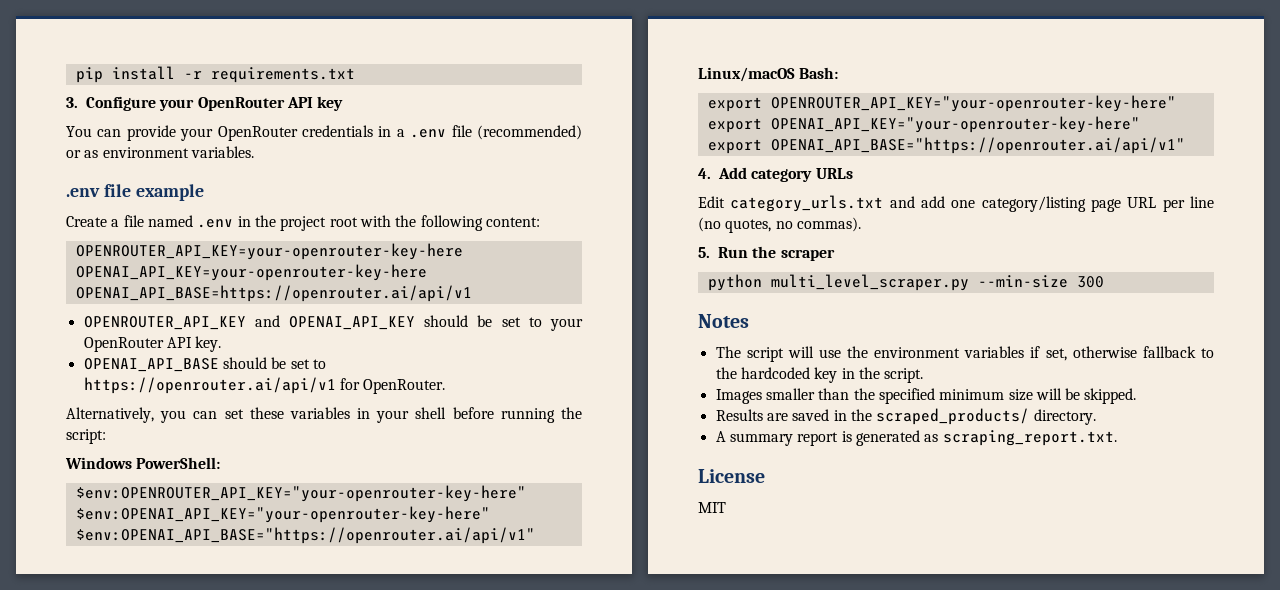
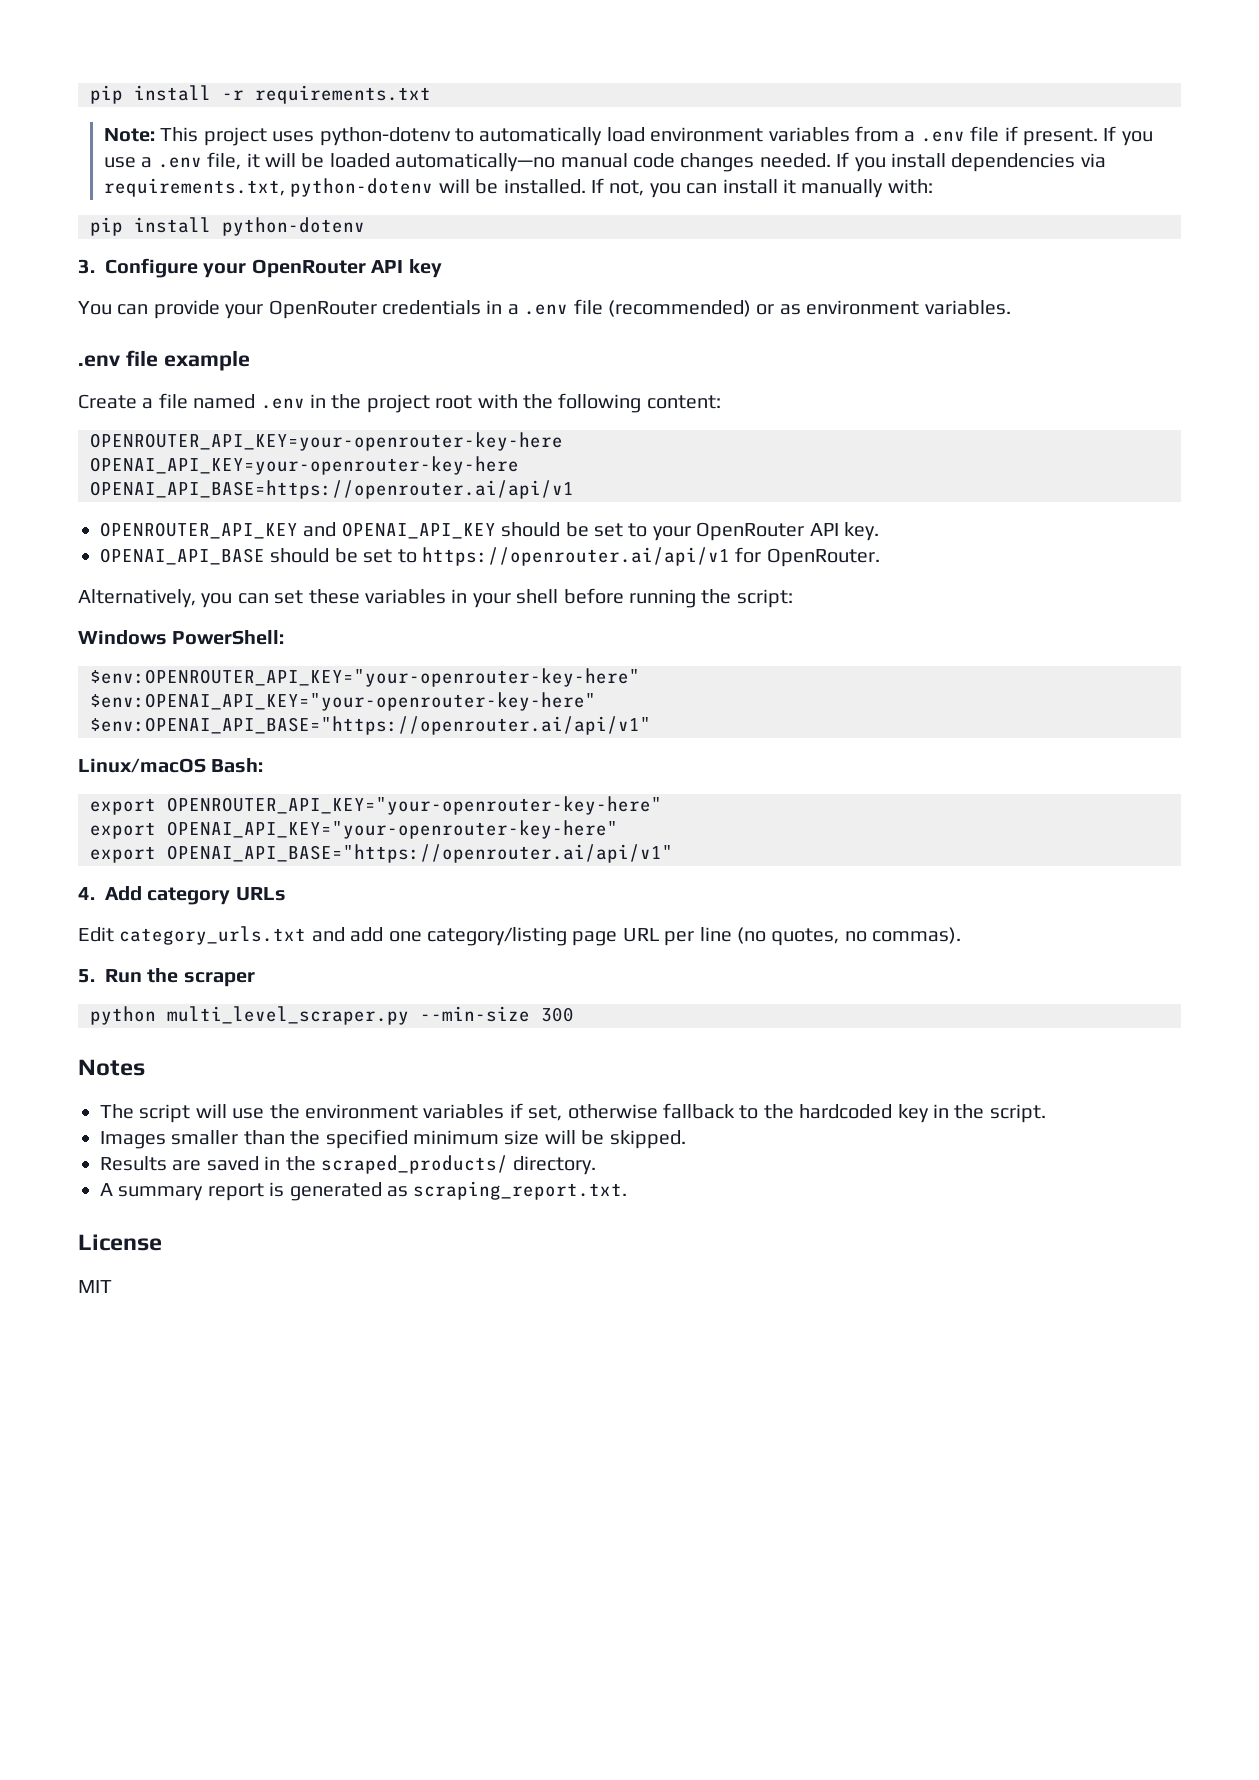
+ Note: This project uses python-dotenv to automatically load environment variables from a .env file if present. If you use a .env file, it will be loaded automatically—no manual code changes needed. If you install dependencies via requirements.txt, python-dotenv will be installed. If not, you can install it manually with:
+ pip install python-dotenv

